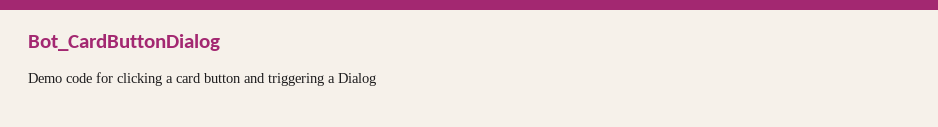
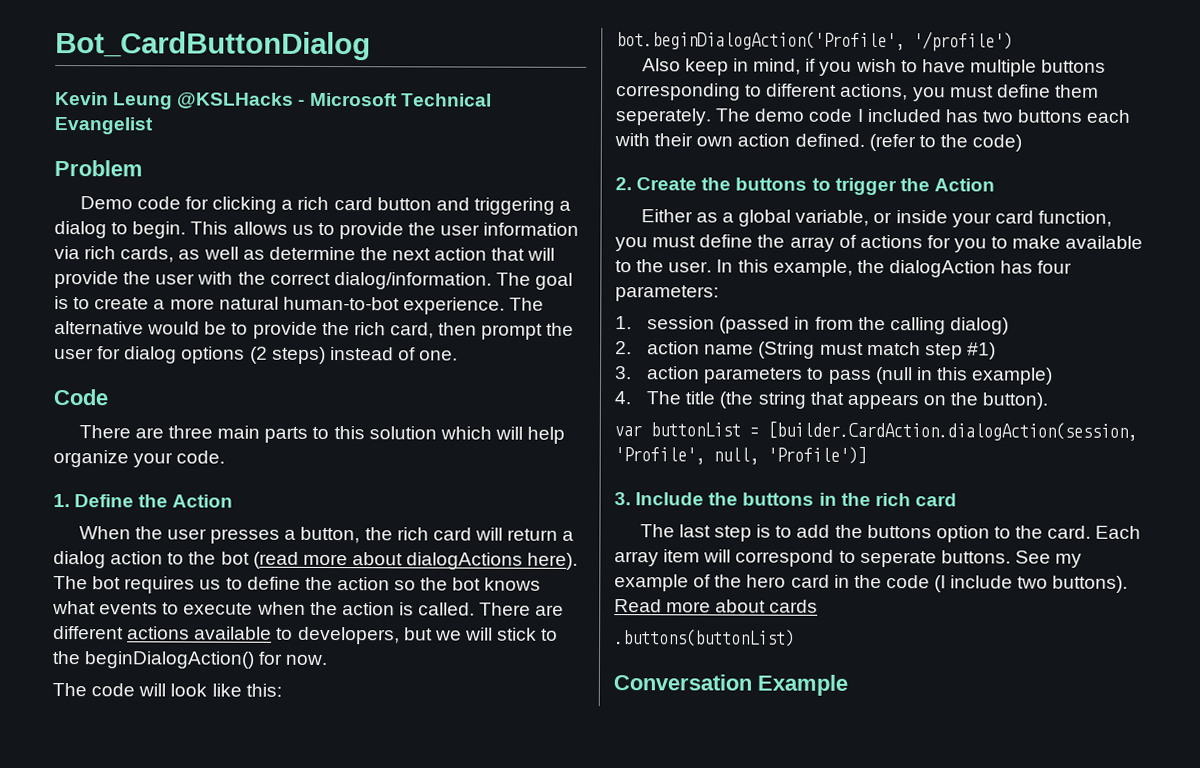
+ Kevin Leung @KSLHacks - Microsoft Technical Evangelist
+ Problem
- Demo code for clicking a card button and triggering a Dialog
+ Demo code for clicking a rich card button and triggering a dialog to begin. This allows us to provide the user information via rich cards, as well as determine the next action that will provide the user with the correct dialog/information. The goal is to create a more natural human-to-bot experience. The alternative would be to provide the rich card, then prompt the user for dialog options (2 steps) instead of one.
+ Code
+ There are three main parts to this solution which will help organize your code.
+ 1. Define the Action
+ When the user presses a button, the rich card will return a dialog action to the bot (read more about dialogActions here). The bot requires us to define the action so the bot knows what events to execute when the action is called. There are different actions available to developers, but we will stick to the beginDialogAction() for now.
+ The code will look like this:
+ bot.beginDialogAction('Profile', '/profile')
+ Also keep in mind, if you wish to have multiple buttons corresponding to different actions, you must define them seperately. The demo code I included has two buttons each with their own action defined. (refer to the code)
+ 2. Create the buttons to trigger the Action
+ Either as a global variable, or inside your card function, you must define the array of actions for you to make available to the user. In this example, the dialogAction has four parameters:
+ 1. session (passed in from the calling dialog)
+ 2. action name (String must match step #1)
+ 3. action parameters to pass (null in this example)
+ 4. The title (the string that appears on the button).
+ var buttonList = [builder.CardAction.dialogAction(session, 'Profile', null, 'Profile')]
+ 3. Include the buttons in the rich card
+ The last step is to add the buttons option to the card. Each array item will correspond to seperate buttons. See my example of the hero card in the code (I include two buttons). Read more about cards
+ .buttons(buttonList)
+ Conversation Example

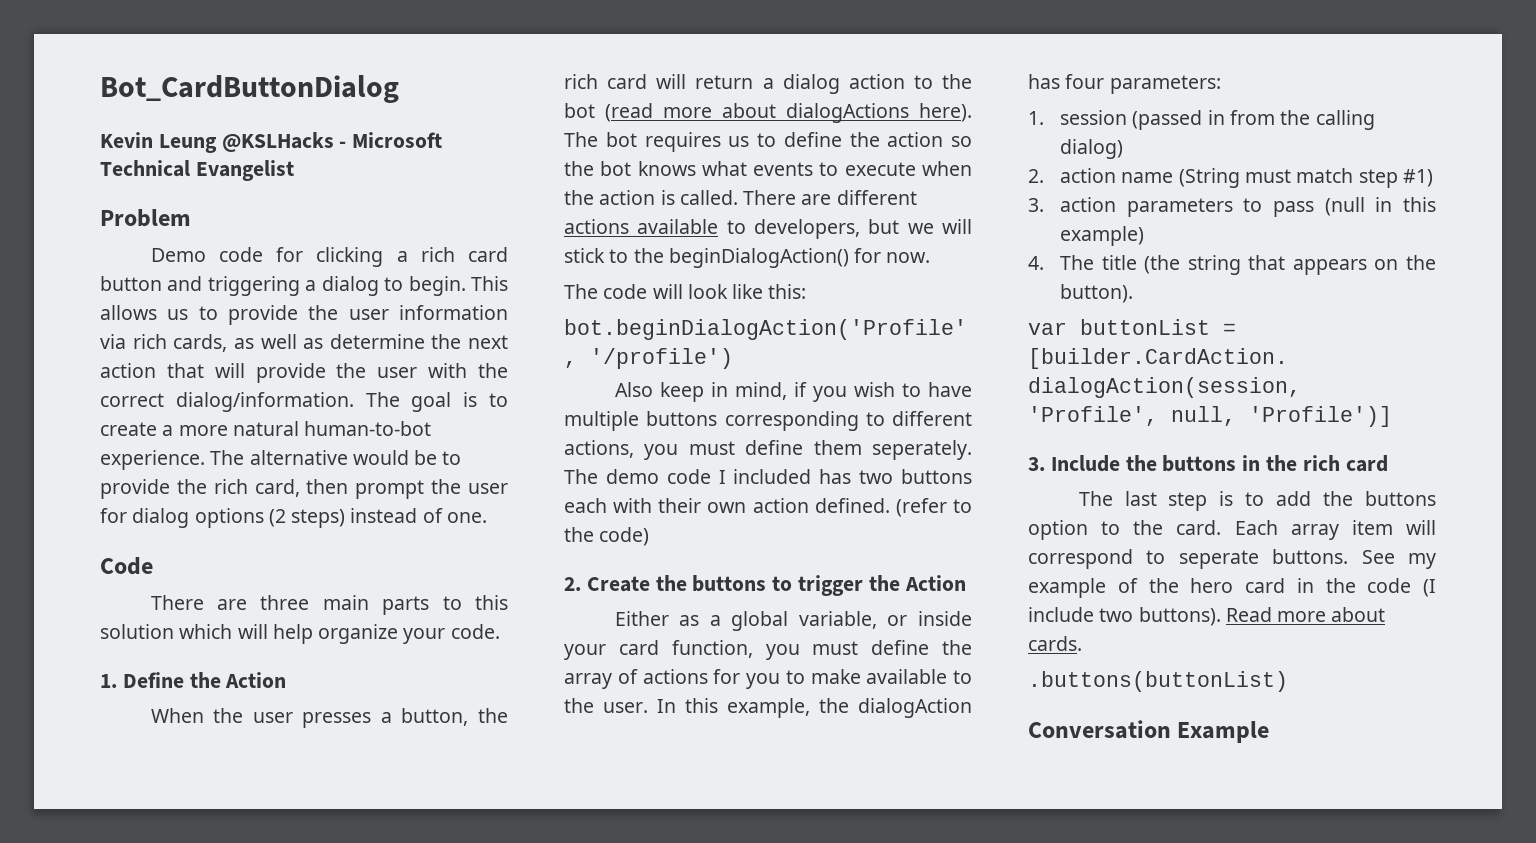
- Read more about cards
+ Read more about cards.

